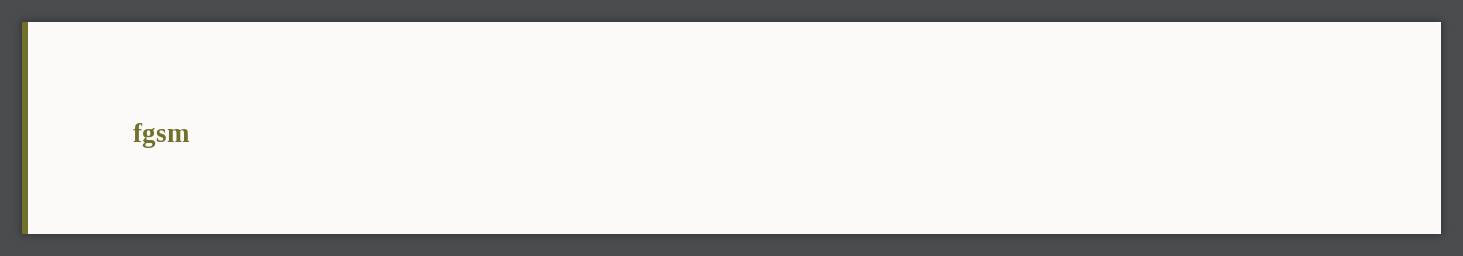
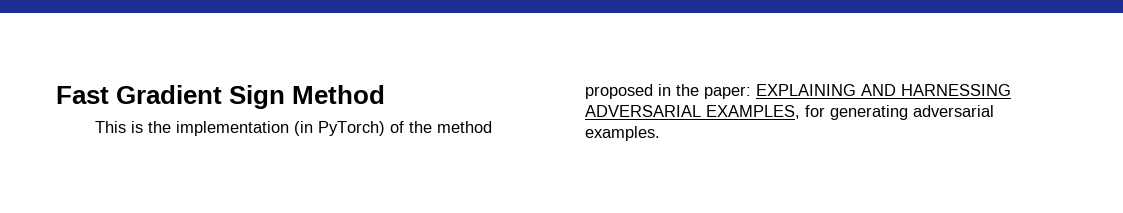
- fgsm
+ Fast Gradient Sign Method
+ This is the implementation (in PyTorch) of the method proposed in the paper: EXPLAINING AND HARNESSING ADVERSARIAL EXAMPLES, for generating adversarial examples.

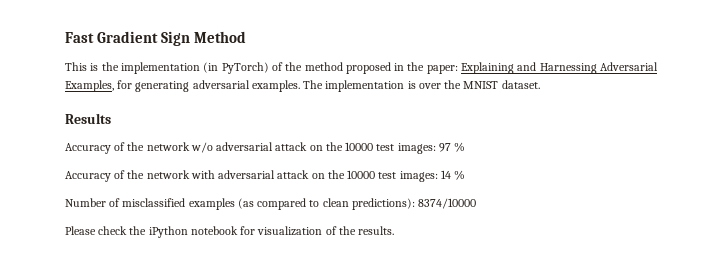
- This is the implementation (in PyTorch) of the method proposed in the paper: EXPLAINING AND HARNESSING ADVERSARIAL EXAMPLES, for generating adversarial examples.
+ This is the implementation (in PyTorch) of the method proposed in the paper: Explaining and Harnessing Adversarial Examples, for generating adversarial examples. The implementation is over the MNIST dataset.
+ Results
+ Accuracy of the network w/o adversarial attack on the 10000 test images: 97 %
+ Accuracy of the network with adversarial attack on the 10000 test images: 14 %
+ Number of misclassified examples (as compared to clean predictions): 8374/10000
+ Please check the iPython notebook for visualization of the results.

